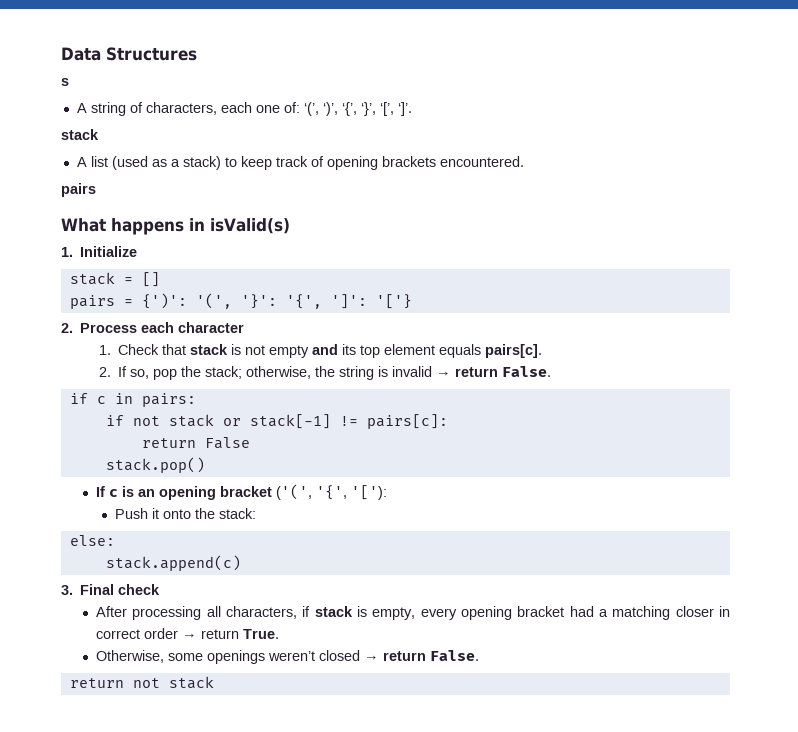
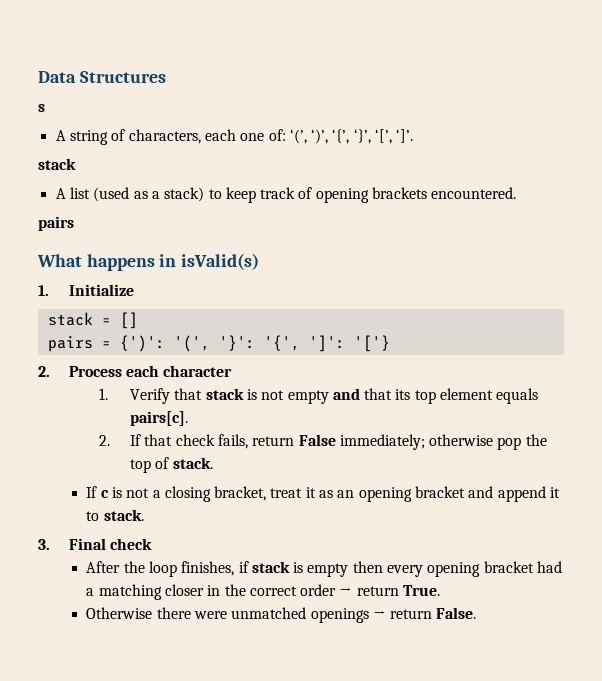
- 1. Check that stack is not empty and its top element equals pairs[c].
+ 1. Verify that stack is not empty and that its top element equals pairs[c].
- 2. If so, pop the stack; otherwise, the string is invalid → return False.
- if c in pairs:
- if not stack or stack[-1] != pairs[c]:
- return False
- stack.pop()
- If c is an opening bracket ('(', '{', '['):
- Push it onto the stack:
- else:
- stack.append(c)
+ 2. If that check fails, return False immediately; otherwise pop the top of stack.
+ If c is not a closing bracket, treat it as an opening bracket and append it to stack.
- After processing all characters, if stack is empty, every opening bracket had a matching closer in correct order → return True.
+ After the loop finishes, if stack is empty then every opening bracket had a matching closer in the correct order → return True.
- Otherwise, some openings weren’t closed → return False.
- return not stack
+ Otherwise there were unmatched openings → return False.

